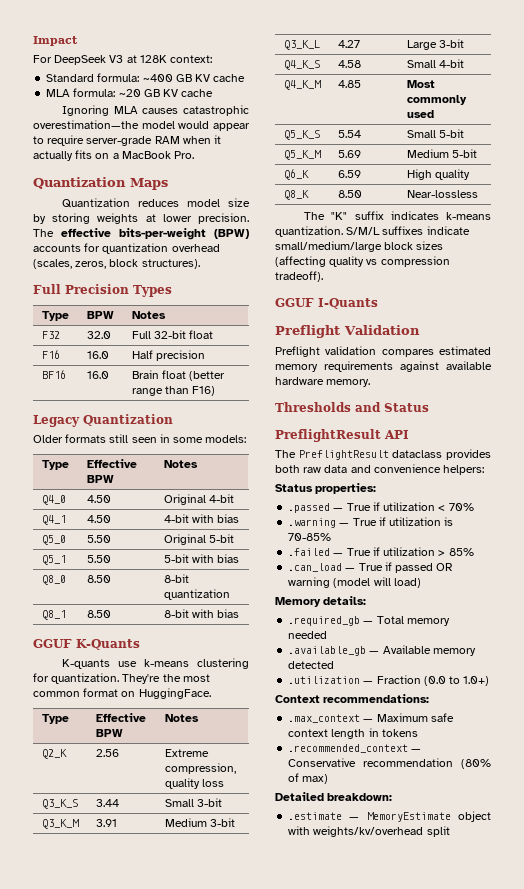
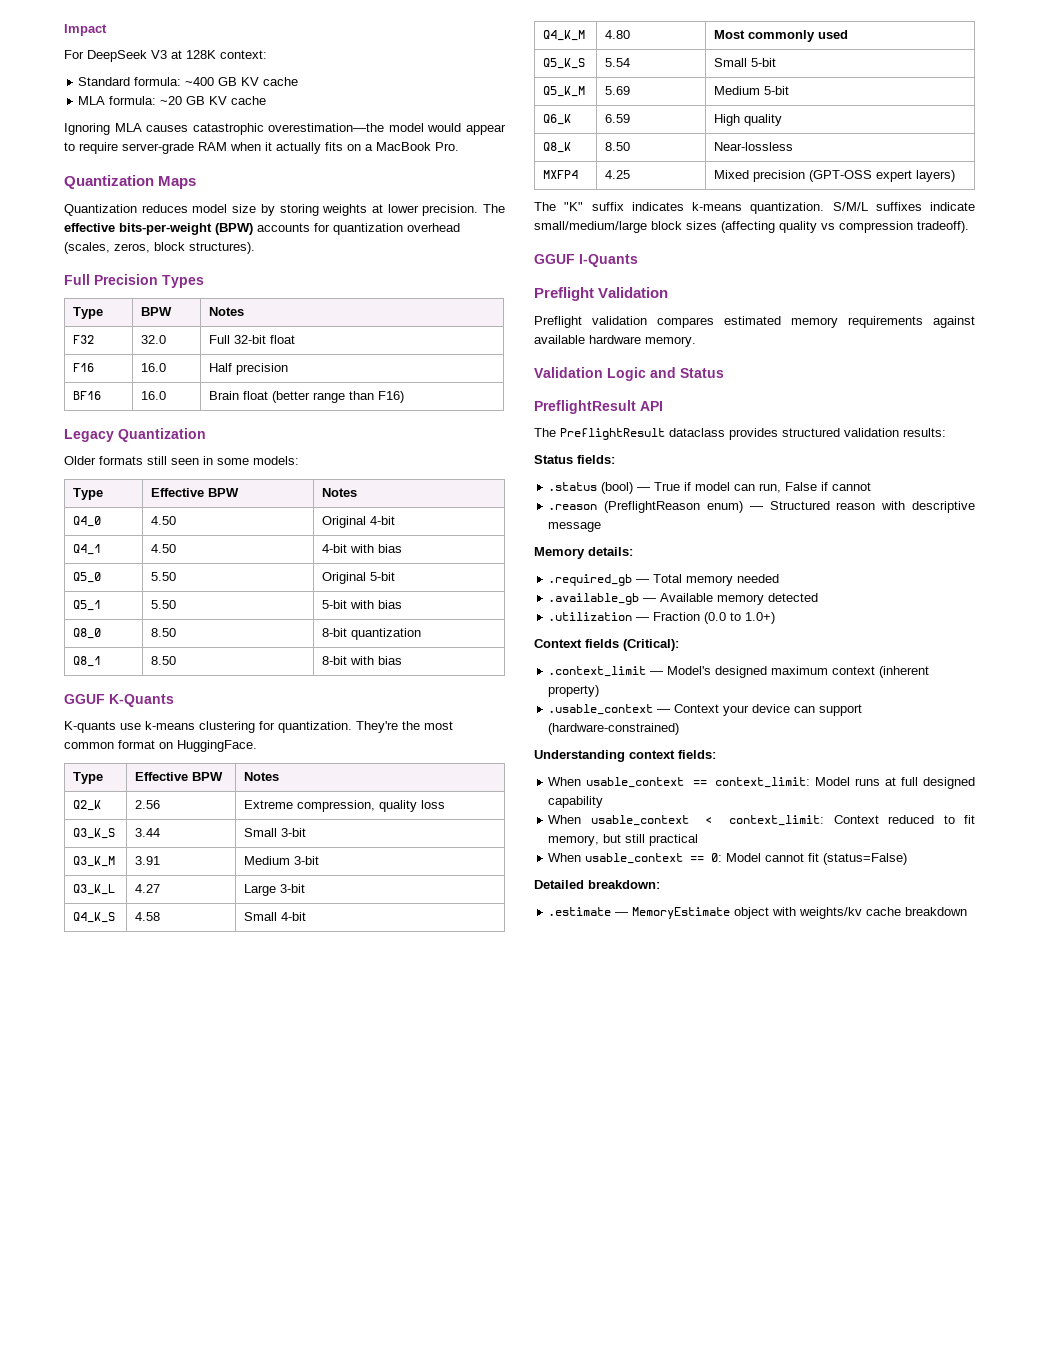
- Q4_K_M | 4.85 | Most commonly used
+ Q4_K_M | 4.80 | Most commonly used
+ MXFP4 | 4.25 | Mixed precision (GPT-OSS expert layers)
- Thresholds and Status
+ Validation Logic and Status
- The PreflightResult dataclass provides both raw data and convenience helpers:
- Status properties:
- .passed — True if utilization < 70%
- .warning — True if utilization is 70-85%
- .failed — True if utilization > 85%
- .can_load — True if passed OR warning (model will load)
+ The PreflightResult dataclass provides structured validation results:
+ Status fields:
+ .status (bool) — True if model can run, False if cannot
+ .reason (PreflightReason enum) — Structured reason with descriptive message
- Context recommendations:
- .max_context — Maximum safe context length in tokens
- .recommended_context — Conservative recommendation (80% of max)
+ Context fields (Critical):
+ .context_limit — Model's designed maximum context (inherent property)
+ .usable_context — Context your device can support (hardware-constrained)
+ Understanding context fields:
+ When usable_context == context_limit: Model runs at full designed capability
+ When usable_context < context_limit: Context reduced to fit memory, but still practical
+ When usable_context == 0: Model cannot fit (status=False)
- .estimate — MemoryEstimate object with weights/kv/overhead split
+ .estimate — MemoryEstimate object with weights/kv cache breakdown

